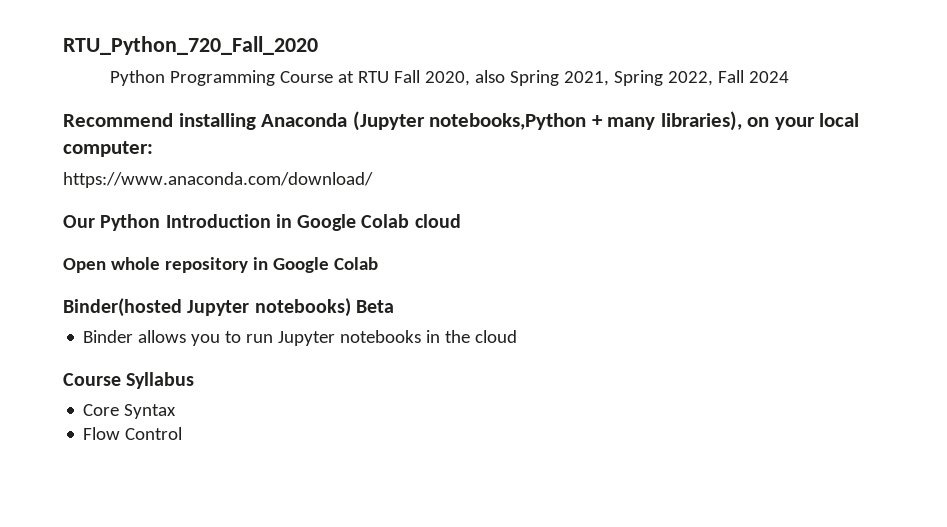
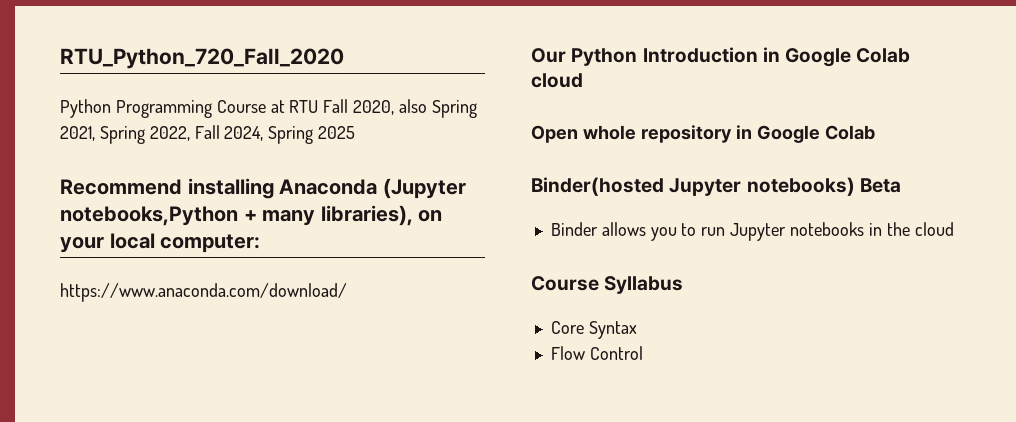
- Python Programming Course at RTU Fall 2020, also Spring 2021, Spring 2022, Fall 2024
+ Python Programming Course at RTU Fall 2020, also Spring 2021, Spring 2022, Fall 2024, Spring 2025

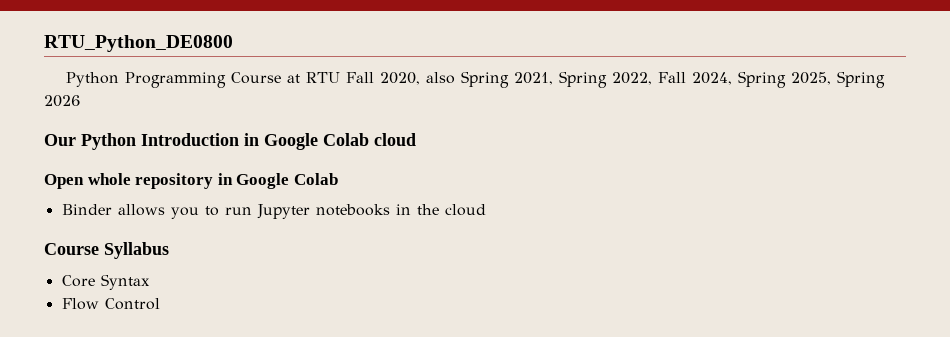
- RTU_Python_720_Fall_2020
+ RTU_Python_DE0800
- Python Programming Course at RTU Fall 2020, also Spring 2021, Spring 2022, Fall 2024, Spring 2025
- Recommend installing Anaconda (Jupyter notebooks,Python + many libraries), on your local computer:
- https://www.anaconda.com/download/
+ Python Programming Course at RTU Fall 2020, also Spring 2021, Spring 2022, Fall 2024, Spring 2025, Spring 2026
- Binder(hosted Jupyter notebooks) Beta

